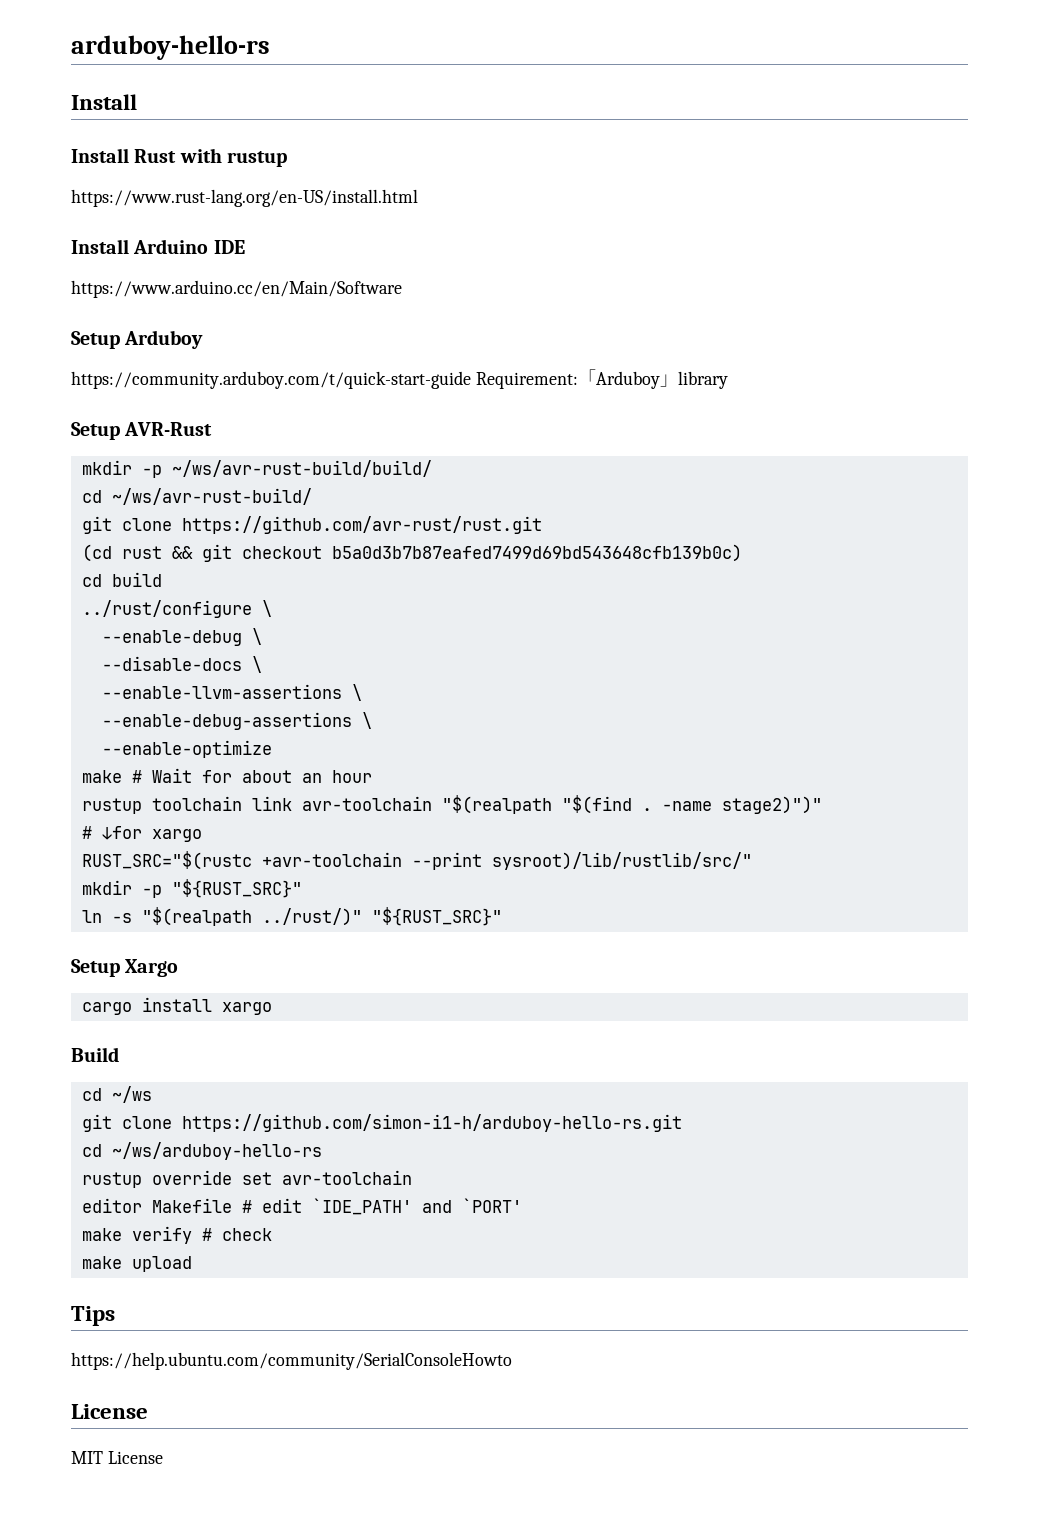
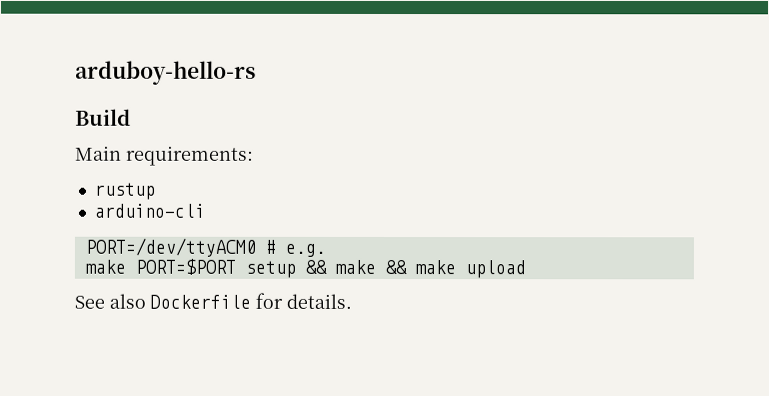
  arduboy-hello-rs
- Install
- Install Rust with rustup
- https://www.rust-lang.org/en-US/install.html
- Install Arduino IDE
- https://www.arduino.cc/en/Main/Software
- Setup Arduboy
- https://community.arduboy.com/t/quick-start-guide Requirement:「Arduboy」library
- Setup AVR-Rust
- mkdir -p ~/ws/avr-rust-build/build/
- cd ~/ws/avr-rust-build/
- git clone https://github.com/avr-rust/rust.git
- (cd rust && git checkout b5a0d3b7b87eafed7499d69bd543648cfb139b0c)
- cd build
- ../rust/configure \
- --enable-debug \
- --disable-docs \
- --enable-llvm-assertions \
- --enable-debug-assertions \
- --enable-optimize
- make # Wait for about an hour
- rustup toolchain link avr-toolchain "$(realpath "$(find . -name stage2)")"
- # ↓for xargo
- RUST_SRC="$(rustc +avr-toolchain --print sysroot)/lib/rustlib/src/"
- mkdir -p "${RUST_SRC}"
- ln -s "$(realpath ../rust/)" "${RUST_SRC}"
- Setup Xargo
- cargo install xargo
  Build
- cd ~/ws
- git clone https://github.com/simon-i1-h/arduboy-hello-rs.git
- cd ~/ws/arduboy-hello-rs
- rustup override set avr-toolchain
- editor Makefile # edit `IDE_PATH' and `PORT'
- make verify # check
- make upload
- Tips
- https://help.ubuntu.com/community/SerialConsoleHowto
- License
- MIT License
+ Main requirements:
+ rustup
+ arduino-cli
+ PORT=/dev/ttyACM0 # e.g.
+ make PORT=$PORT setup && make && make upload
+ See also Dockerfile for details.

